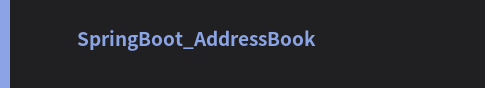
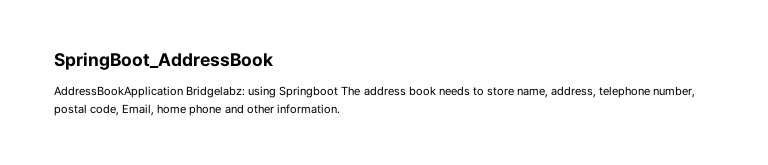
+ AddressBookApplication Bridgelabz: using Springboot The address book needs to store name, address, telephone number, postal code, Email, home phone and other information.

